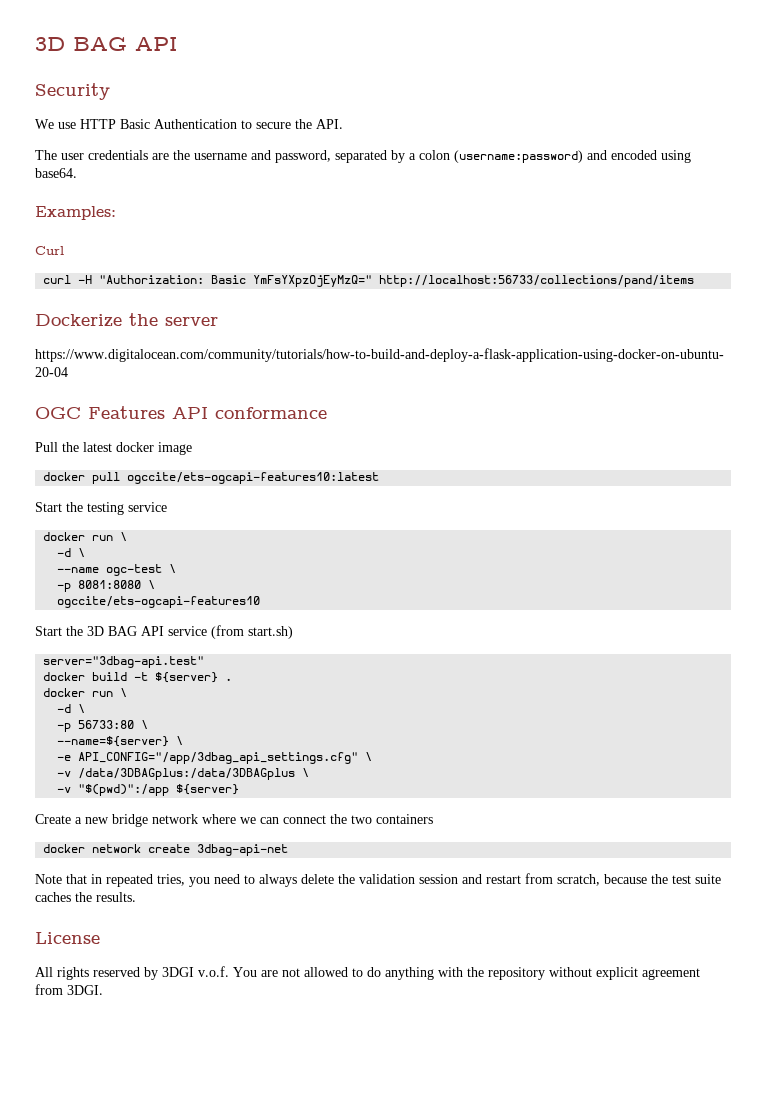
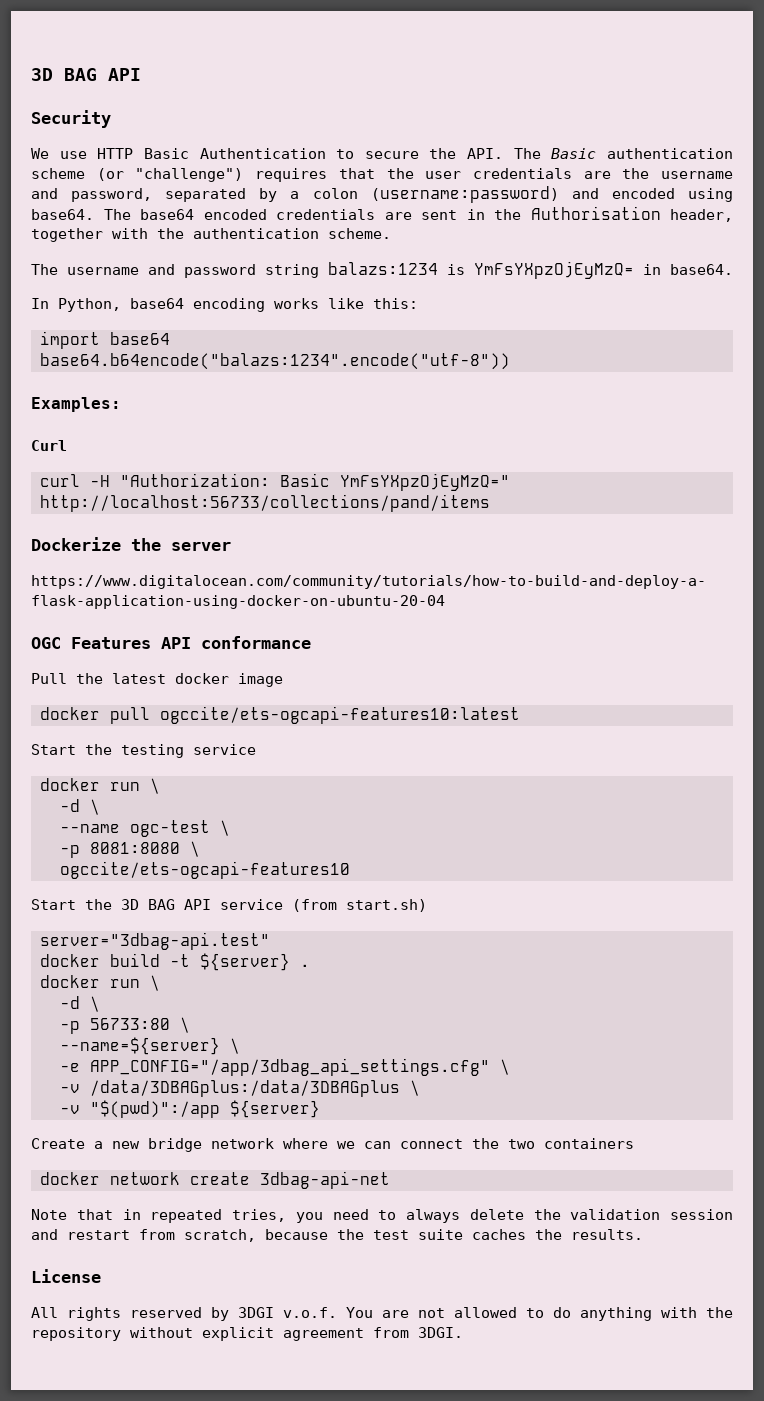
- We use HTTP Basic Authentication to secure the API.
- The user credentials are the username and password, separated by a colon (username:password) and encoded using base64.
+ We use HTTP Basic Authentication to secure the API. The Basic authentication scheme (or "challenge") requires that the user credentials are the username and password, separated by a colon (username:password) and encoded using base64. The base64 encoded credentials are sent in the Authorisation header, together with the authentication scheme.
+ The username and password string balazs:1234 is YmFsYXpzOjEyMzQ= in base64.
+ In Python, base64 encoding works like this:
+ import base64
+ base64.b64encode("balazs:1234".encode("utf-8"))
- -e API_CONFIG="/app/3dbag_api_settings.cfg" \
+ -e APP_CONFIG="/app/3dbag_api_settings.cfg" \

